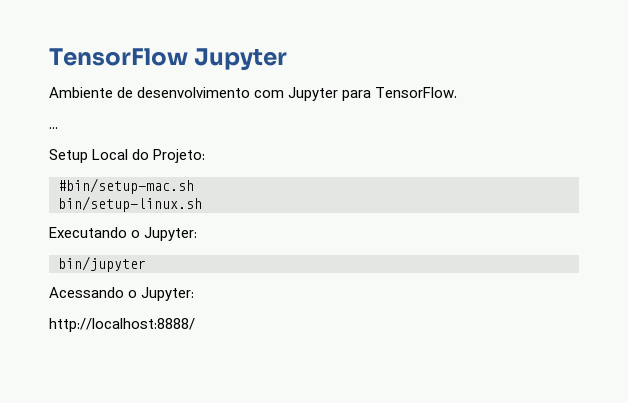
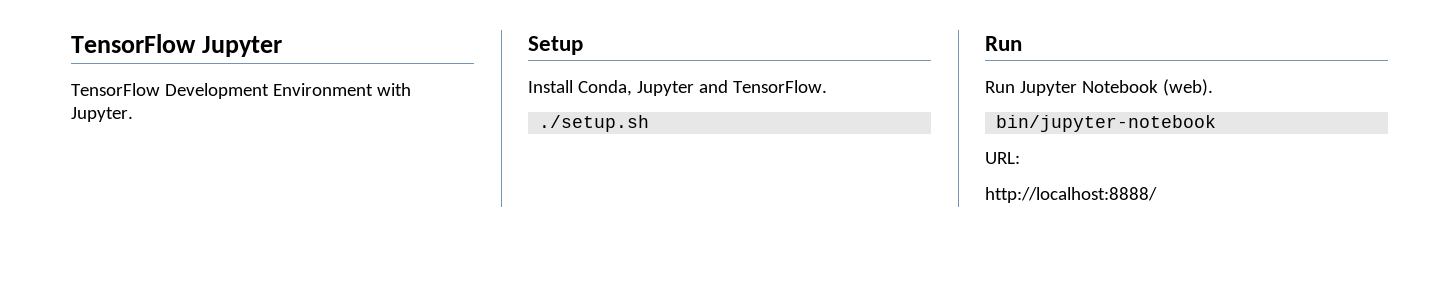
- Ambiente de desenvolvimento com Jupyter para TensorFlow.
- ...
- Setup Local do Projeto:
- #bin/setup-mac.sh
- bin/setup-linux.sh
- Executando o Jupyter:
- bin/jupyter
- Acessando o Jupyter:
+ TensorFlow Development Environment with Jupyter.
+ Setup
+ Install Conda, Jupyter and TensorFlow.
+ ./setup.sh
+ Run
+ Run Jupyter Notebook (web).
+ bin/jupyter-notebook
+ URL:

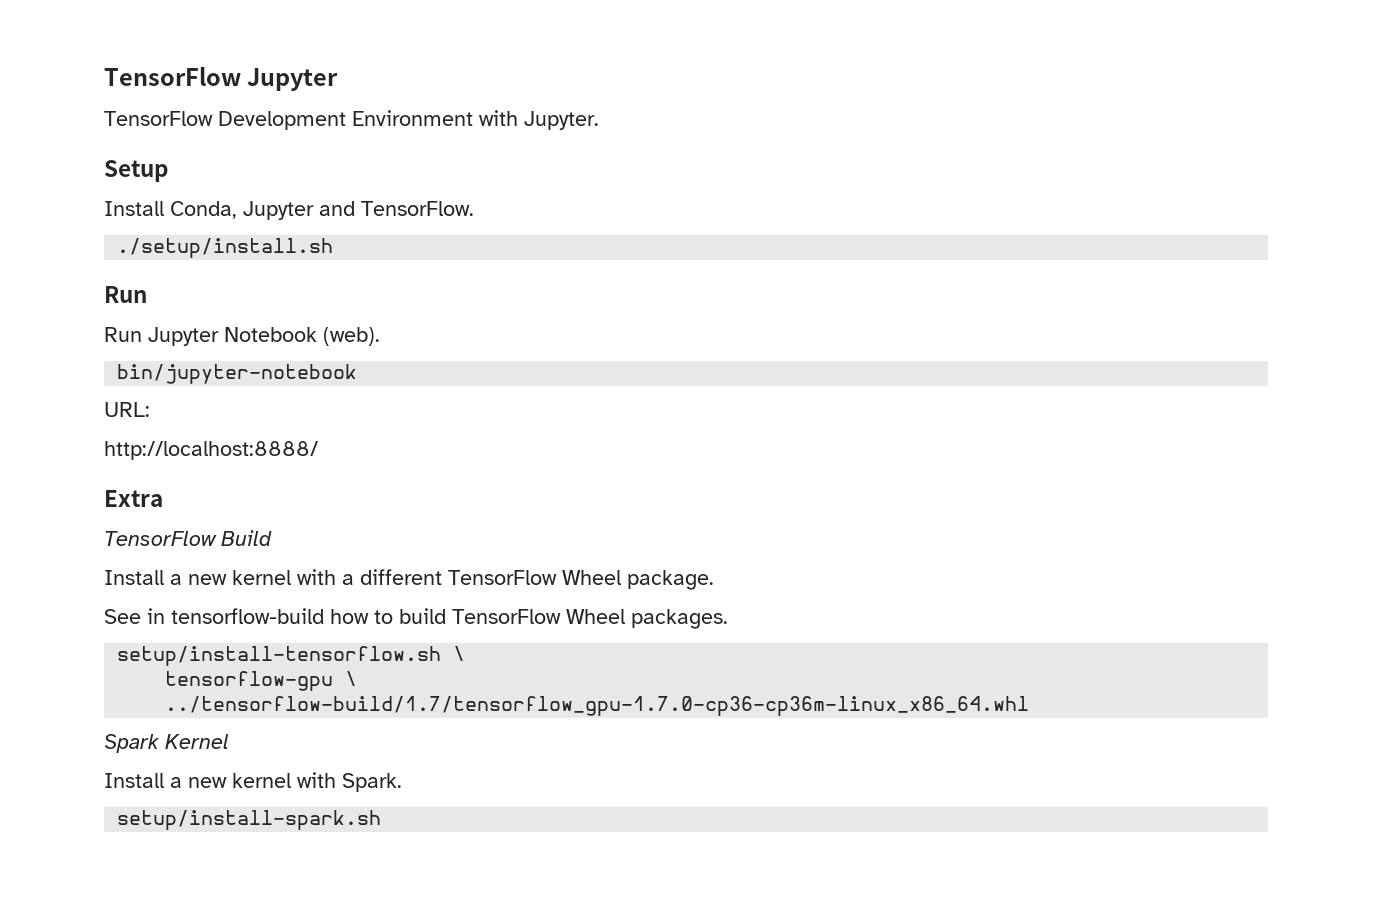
- ./setup.sh
+ ./setup/install.sh
+ Extra
+ TensorFlow Build
+ Install a new kernel with a different TensorFlow Wheel package.
+ See in tensorflow-build how to build TensorFlow Wheel packages.
+ setup/install-tensorflow.sh \
+ tensorflow-gpu \
+ ../tensorflow-build/1.7/tensorflow_gpu-1.7.0-cp36-cp36m-linux_x86_64.whl
+ Spark Kernel
+ Install a new kernel with Spark.
+ setup/install-spark.sh

